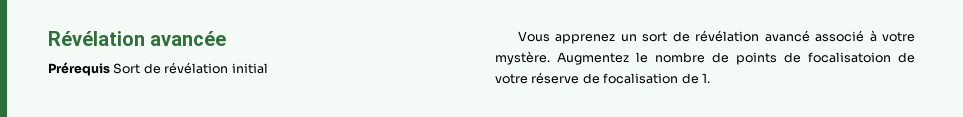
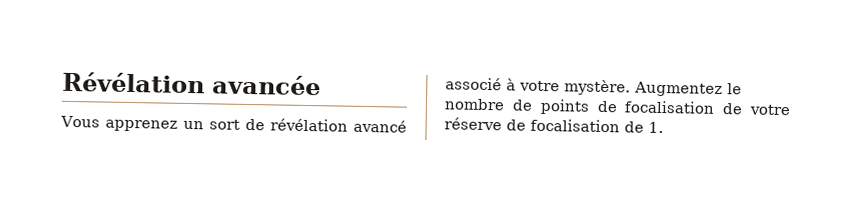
- Prérequis Sort de révélation initial
- Augmentez le nombre de points de focalisatoion de votre réserve de focalisation de 1.
+ Augmentez le nombre de points de focalisation de votre réserve de focalisation de 1.

